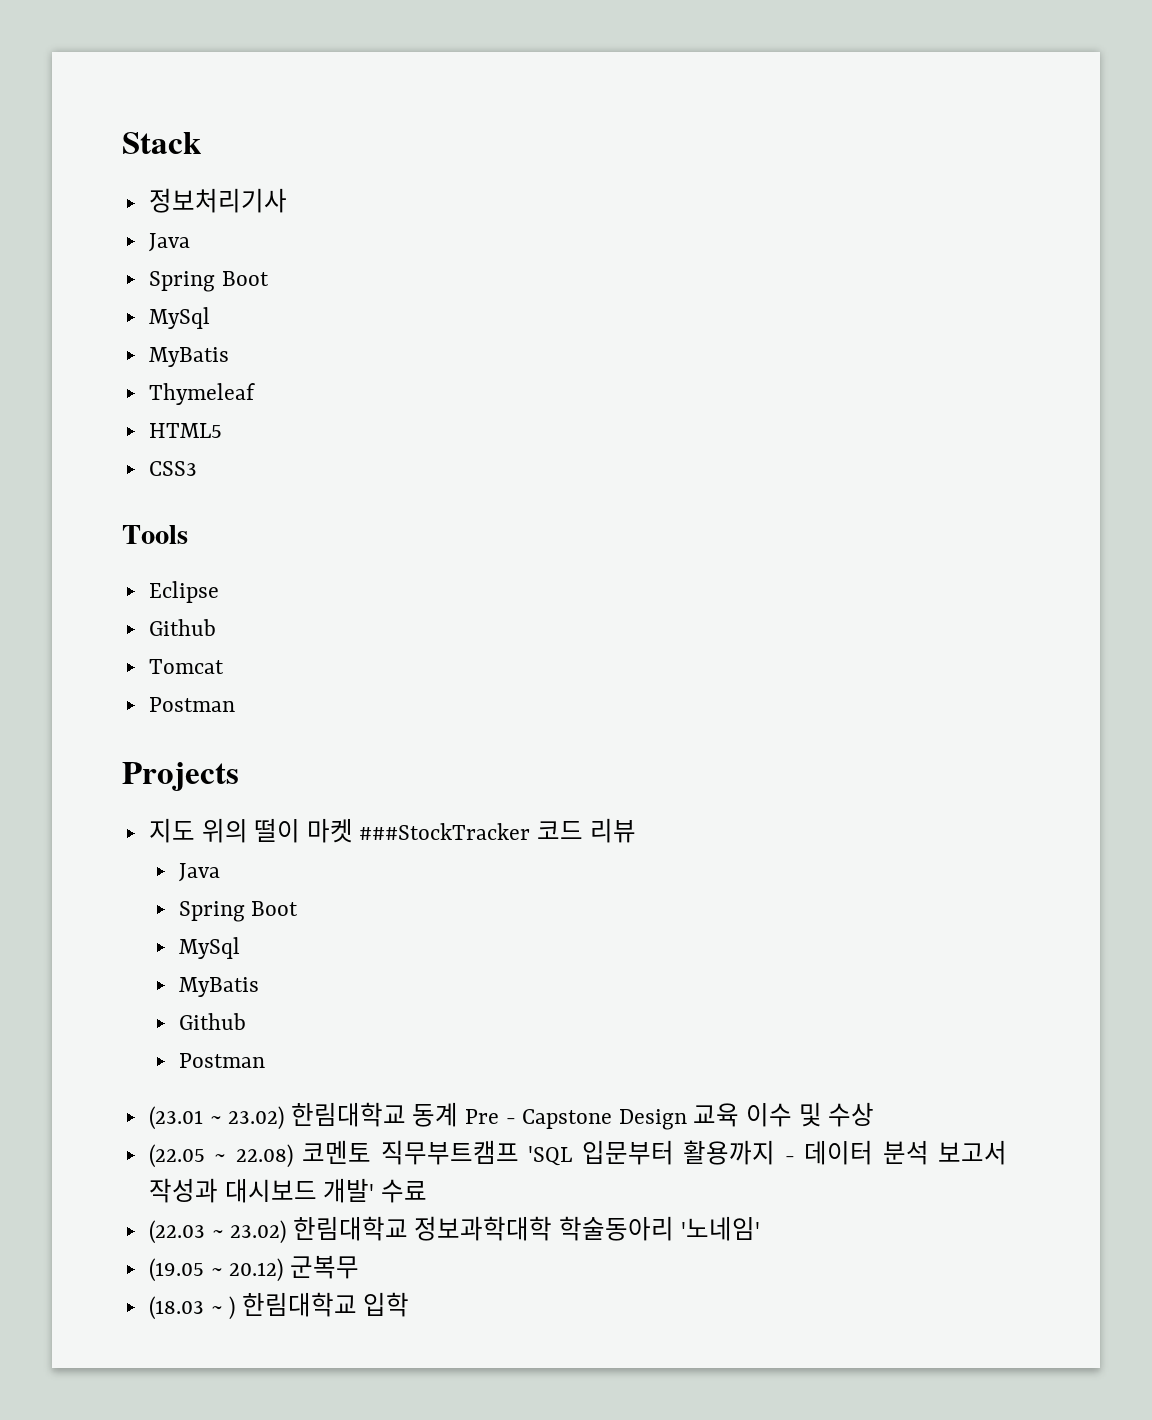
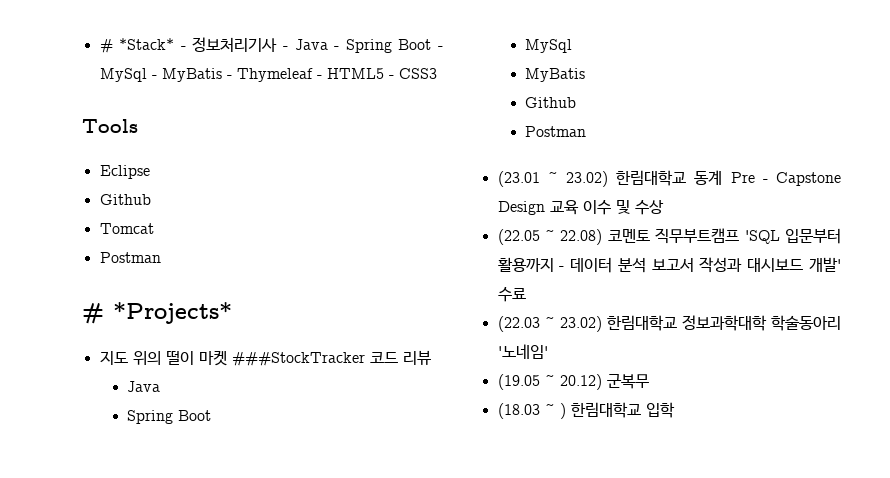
- Stack
- 정보처리기사
- Java
- Spring Boot
- MySql
- MyBatis
- Thymeleaf
- HTML5
- CSS3
+ # *Stack* - 정보처리기사 - Java - Spring Boot - MySql - MyBatis - Thymeleaf - HTML5 - CSS3
- Projects
+ # *Projects*

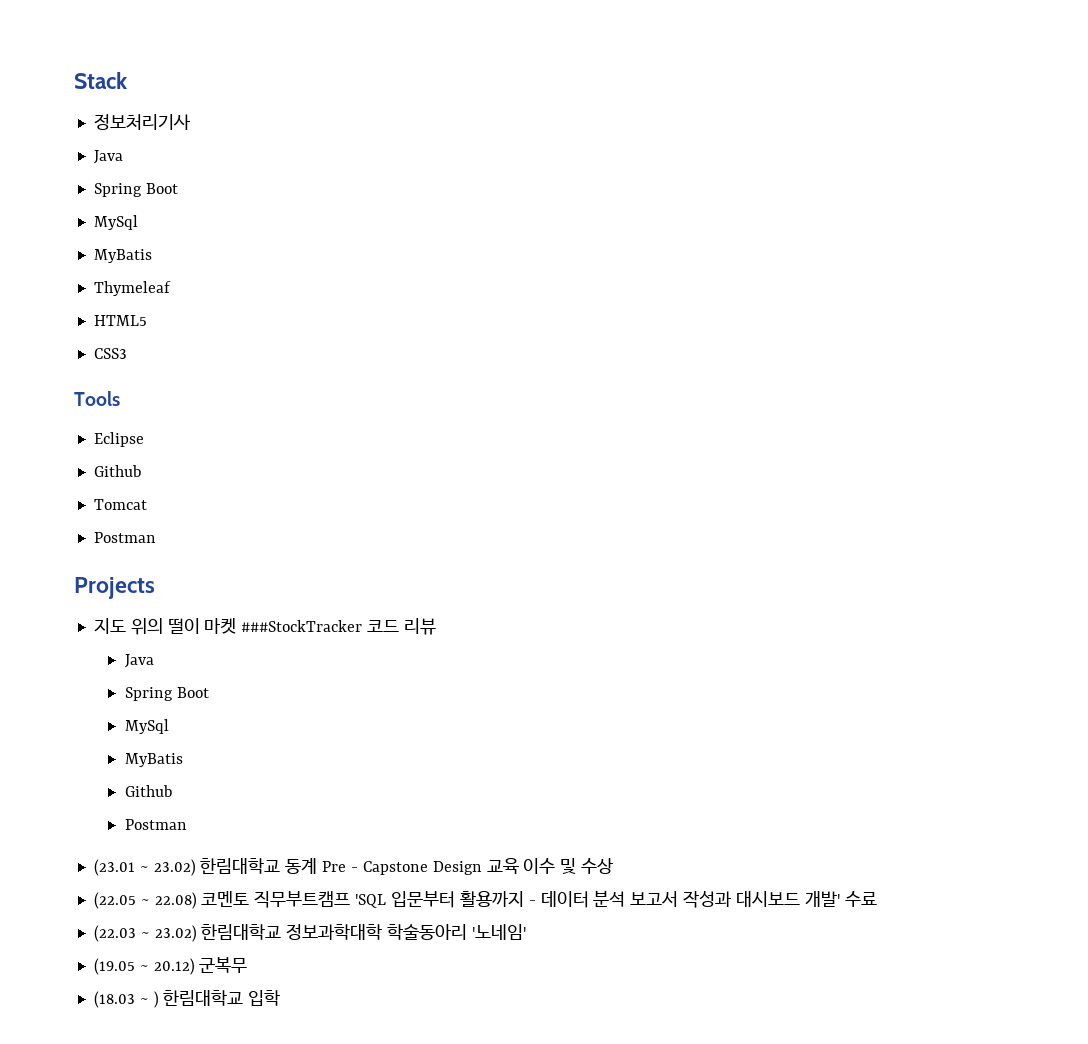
- # *Stack* - 정보처리기사 - Java - Spring Boot - MySql - MyBatis - Thymeleaf - HTML5 - CSS3
+ Stack
+ 정보처리기사
+ Java
+ Spring Boot
+ MySql
+ MyBatis
+ Thymeleaf
+ HTML5
+ CSS3
- # *Projects*
+ Projects

